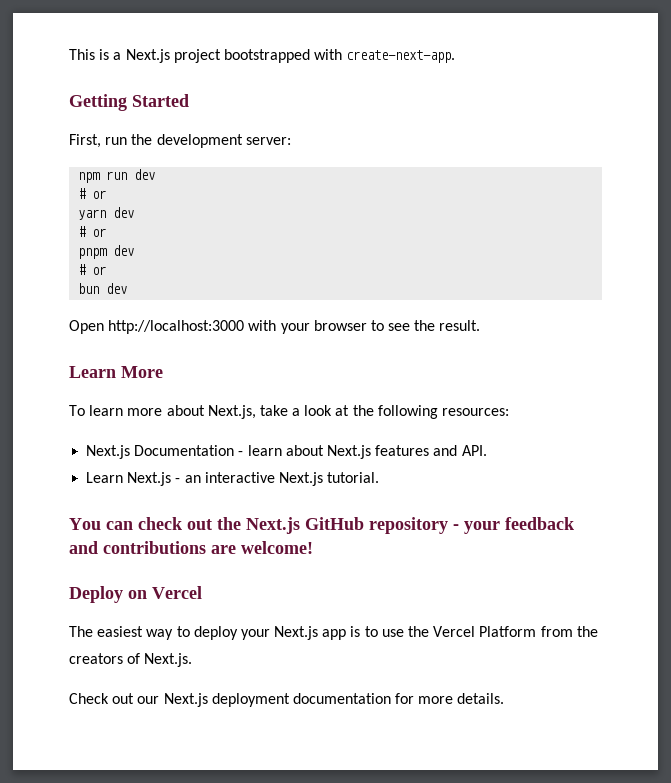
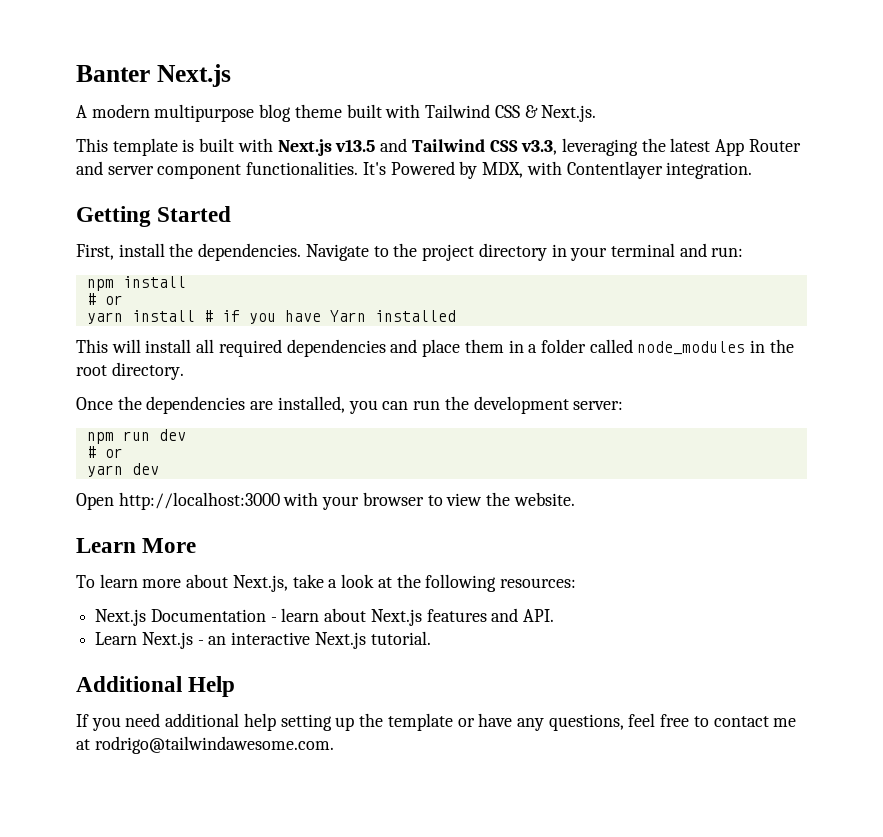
- This is a Next.js project bootstrapped with create-next-app.
+ Banter Next.js
+ A modern multipurpose blog theme built with Tailwind CSS & Next.js.
+ This template is built with Next.js v13.5 and Tailwind CSS v3.3, leveraging the latest App Router and server component functionalities. It's Powered by MDX, with Contentlayer integration.
  Getting Started
- First, run the development server:
+ First, install the dependencies. Navigate to the project directory in your terminal and run:
+ npm install
+ # or
+ yarn install # if you have Yarn installed
+ This will install all required dependencies and place them in a folder called node_modules in the root directory.
+ Once the dependencies are installed, you can run the development server:
  yarn dev
- # or
- pnpm dev
- # or
- bun dev
- Open http://localhost:3000 with your browser to see the result.
+ Open http://localhost:3000 with your browser to view the website.
- You can check out the Next.js GitHub repository - your feedback and contributions are welcome!
- Deploy on Vercel
- The easiest way to deploy your Next.js app is to use the Vercel Platform from the creators of Next.js.
- Check out our Next.js deployment documentation for more details.
+ Additional Help
+ If you need additional help setting up the template or have any questions, feel free to contact me at rodrigo@tailwindawesome.com.

